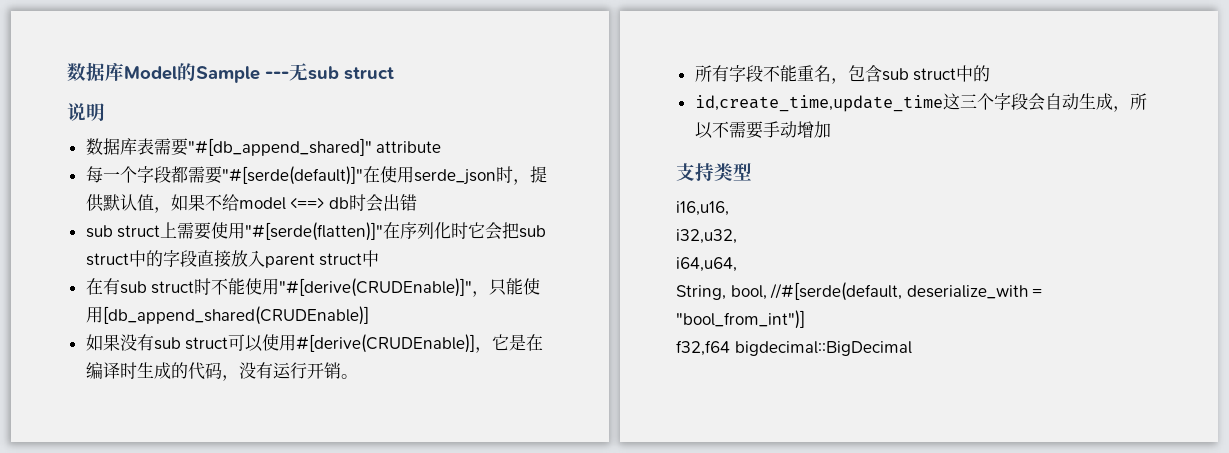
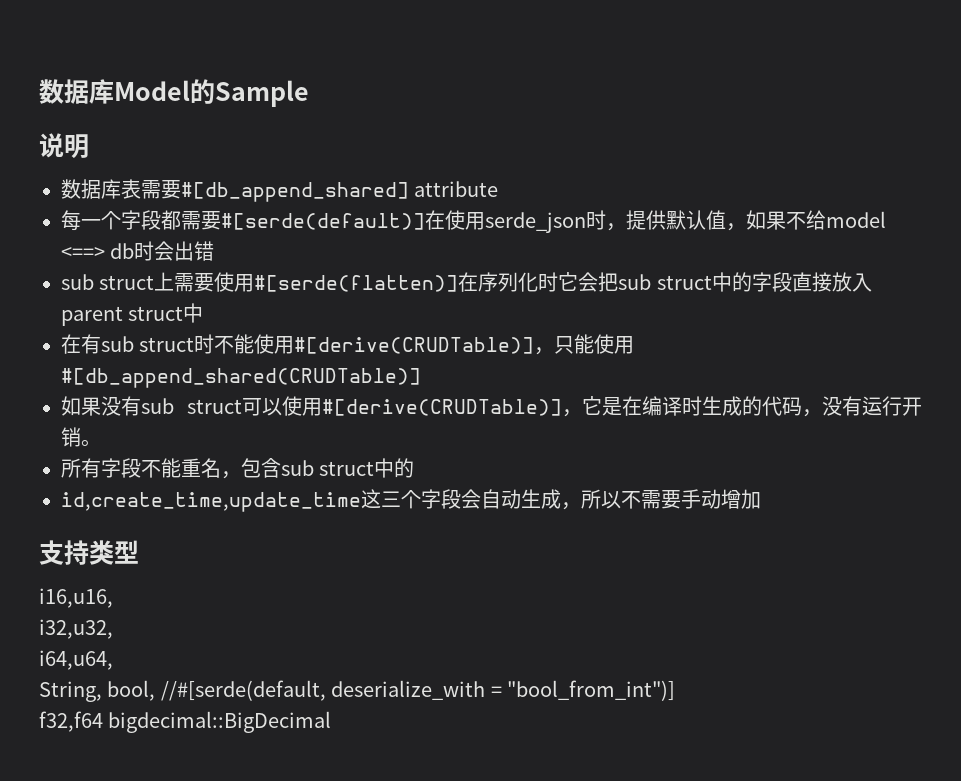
- 数据库Model的Sample ---无sub struct
+ 数据库Model的Sample
- 数据库表需要"#[db_append_shared]" attribute
+ 数据库表需要#[db_append_shared] attribute
- 每一个字段都需要"#[serde(default)]"在使用serde_json时，提供默认值，如果不给model <==> db时会出错
+ 每一个字段都需要#[serde(default)]在使用serde_json时，提供默认值，如果不给model <==> db时会出错
- sub struct上需要使用"#[serde(flatten)]"在序列化时它会把sub struct中的字段直接放入parent struct中
+ sub struct上需要使用#[serde(flatten)]在序列化时它会把sub struct中的字段直接放入parent struct中
- 在有sub struct时不能使用"#[derive(CRUDEnable)]"，只能使用[db_append_shared(CRUDEnable)]
+ 在有sub struct时不能使用#[derive(CRUDTable)]，只能使用#[db_append_shared(CRUDTable)]
- 如果没有sub struct可以使用#[derive(CRUDEnable)]，它是在编译时生成的代码，没有运行开销。
+ 如果没有sub struct可以使用#[derive(CRUDTable)]，它是在编译时生成的代码，没有运行开销。

